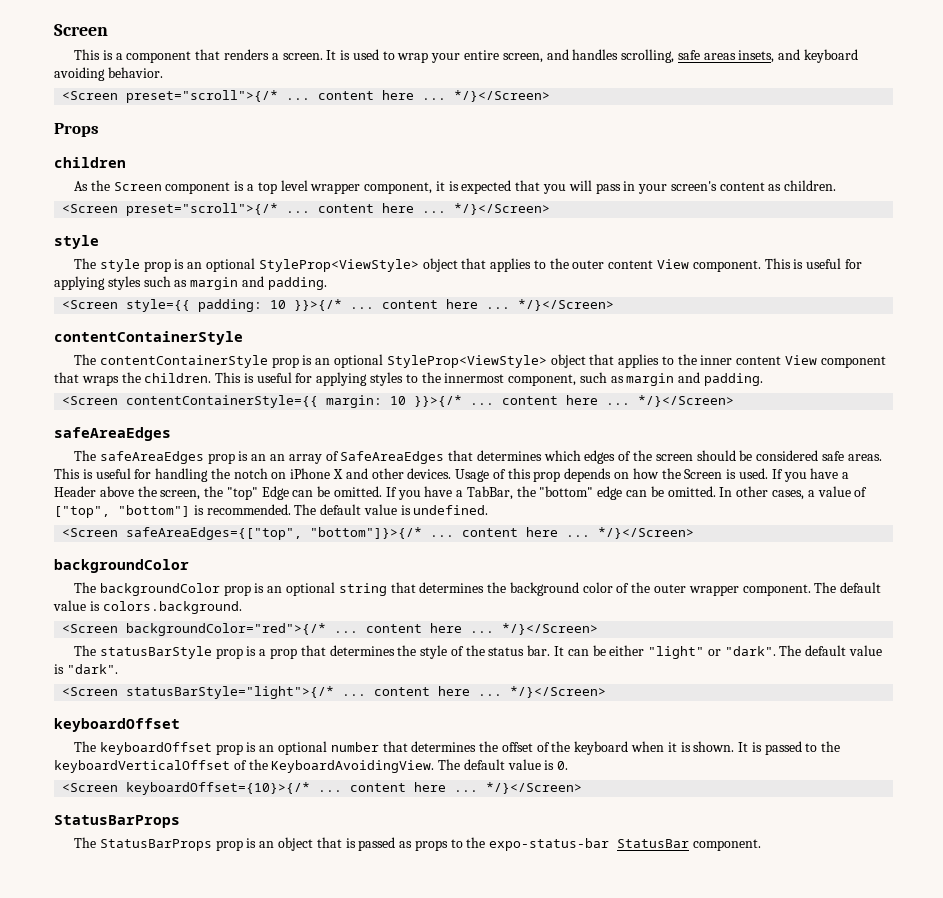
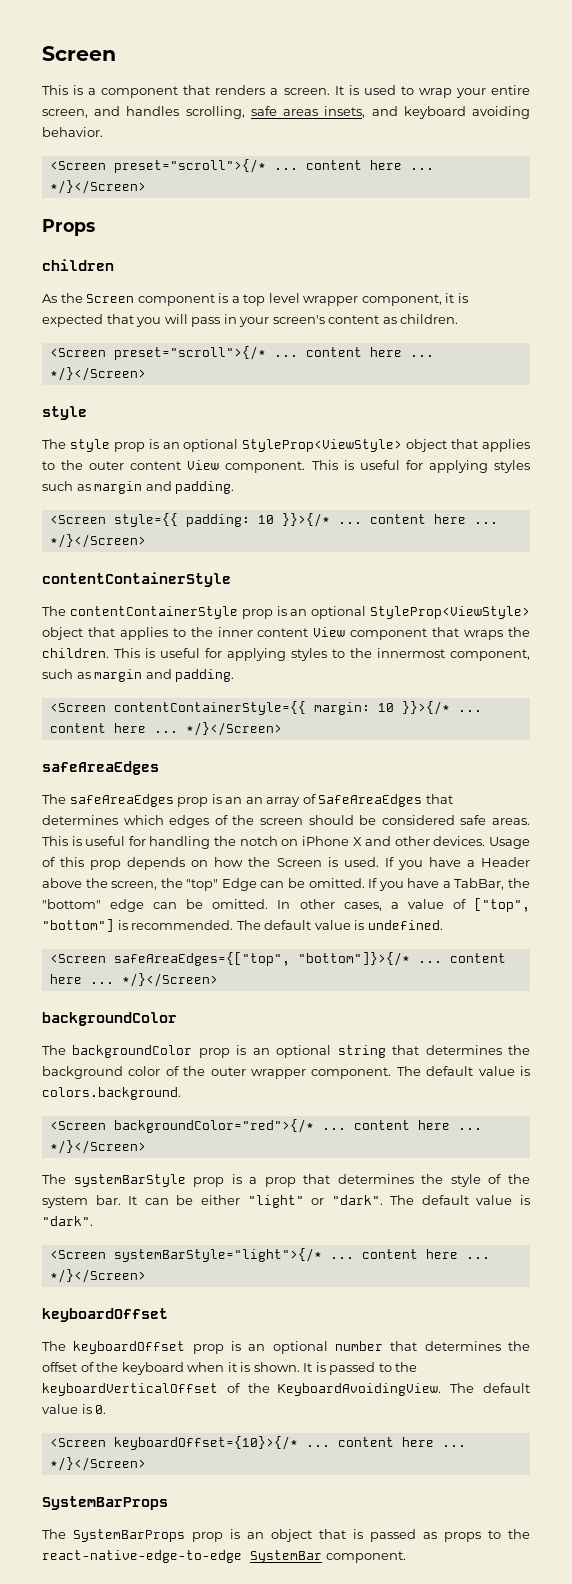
- The statusBarStyle prop is a prop that determines the style of the status bar.
+ The systemBarStyle prop is a prop that determines the style of the system bar.
- <Screen statusBarStyle="light">{/* ... content here ...
+ <Screen systemBarStyle="light">{/* ... content here ...
  <Screen keyboardOffset={10}>{/* ... content here ... */}</Screen>
- StatusBarProps
- The StatusBarProps prop is an object that is passed as props to the expo-status-bar StatusBar component.
+ SystemBarProps
+ The SystemBarProps prop is an object that is passed as props to the react-native-edge-to-edge SystemBar component.

